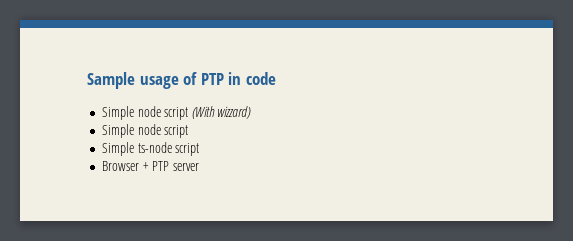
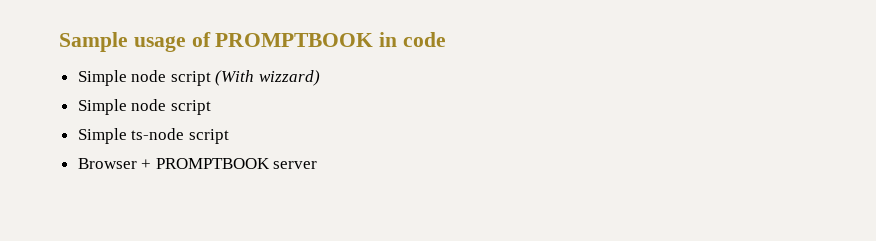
- Sample usage of PTP in code
+ Sample usage of PROMPTBOOK in code
- Browser + PTP server
+ Browser + PROMPTBOOK server

